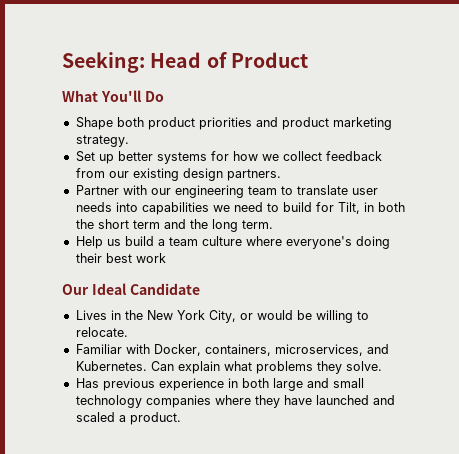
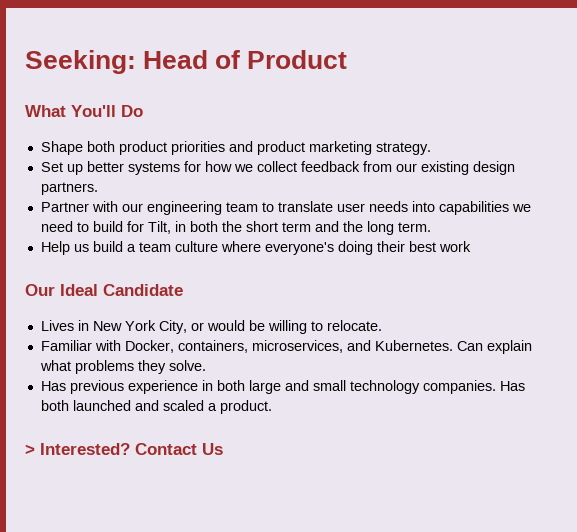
- Lives in the New York City, or would be willing to relocate.
+ Lives in New York City, or would be willing to relocate.
- Has previous experience in both large and small technology companies where they have launched and scaled a product.
+ Has previous experience in both large and small technology companies. Has both launched and scaled a product.
+ > Interested? Contact Us

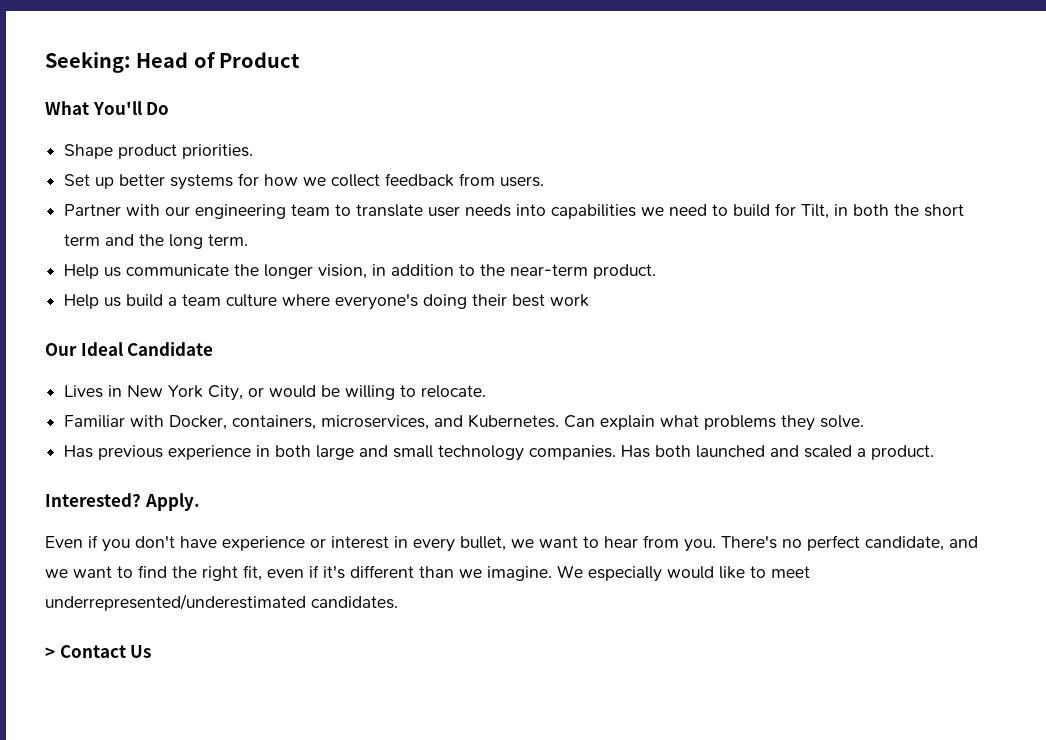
- Shape both product priorities and product marketing strategy.
+ Shape product priorities.
- Set up better systems for how we collect feedback from our existing design partners.
+ Set up better systems for how we collect feedback from users.
+ Help us communicate the longer vision, in addition to the near-term product.
+ Interested? Apply.
+ Even if you don't have experience or interest in every bullet, we want to hear from you. There's no perfect candidate, and we want to find the right fit, even if it's different than we imagine. We especially would like to meet underrepresented/underestimated candidates.
- > Interested? Contact Us
+ > Contact Us

